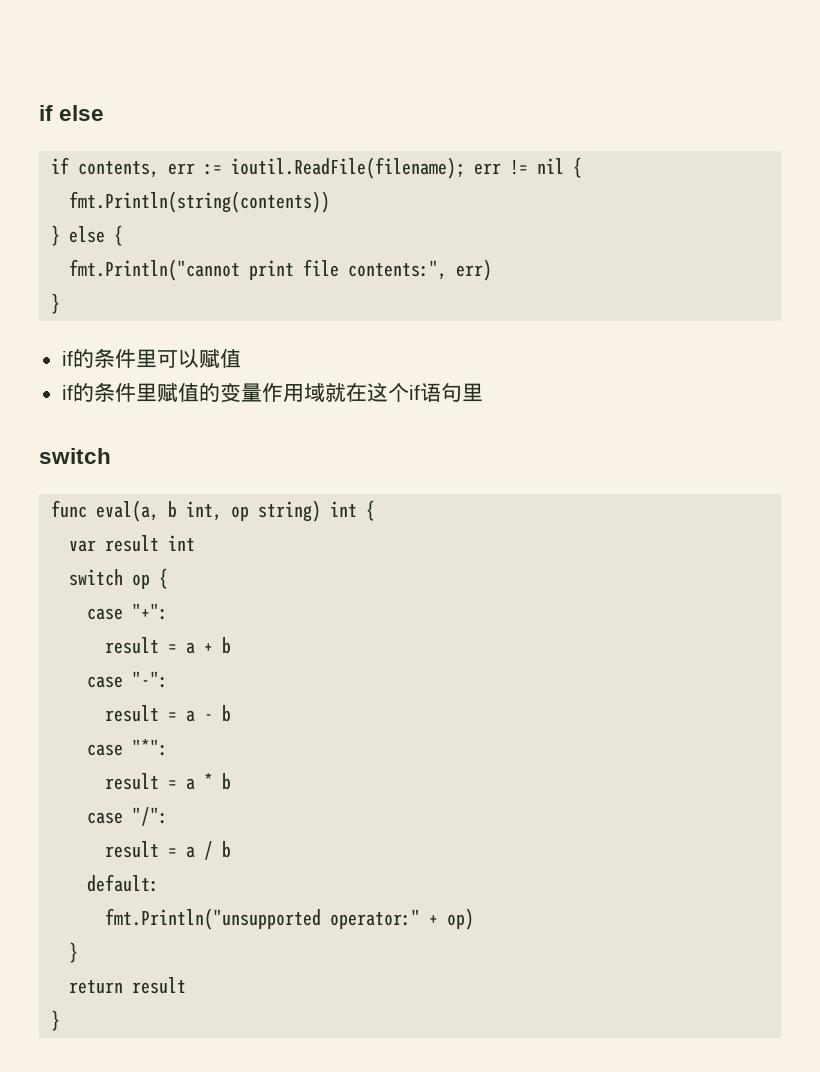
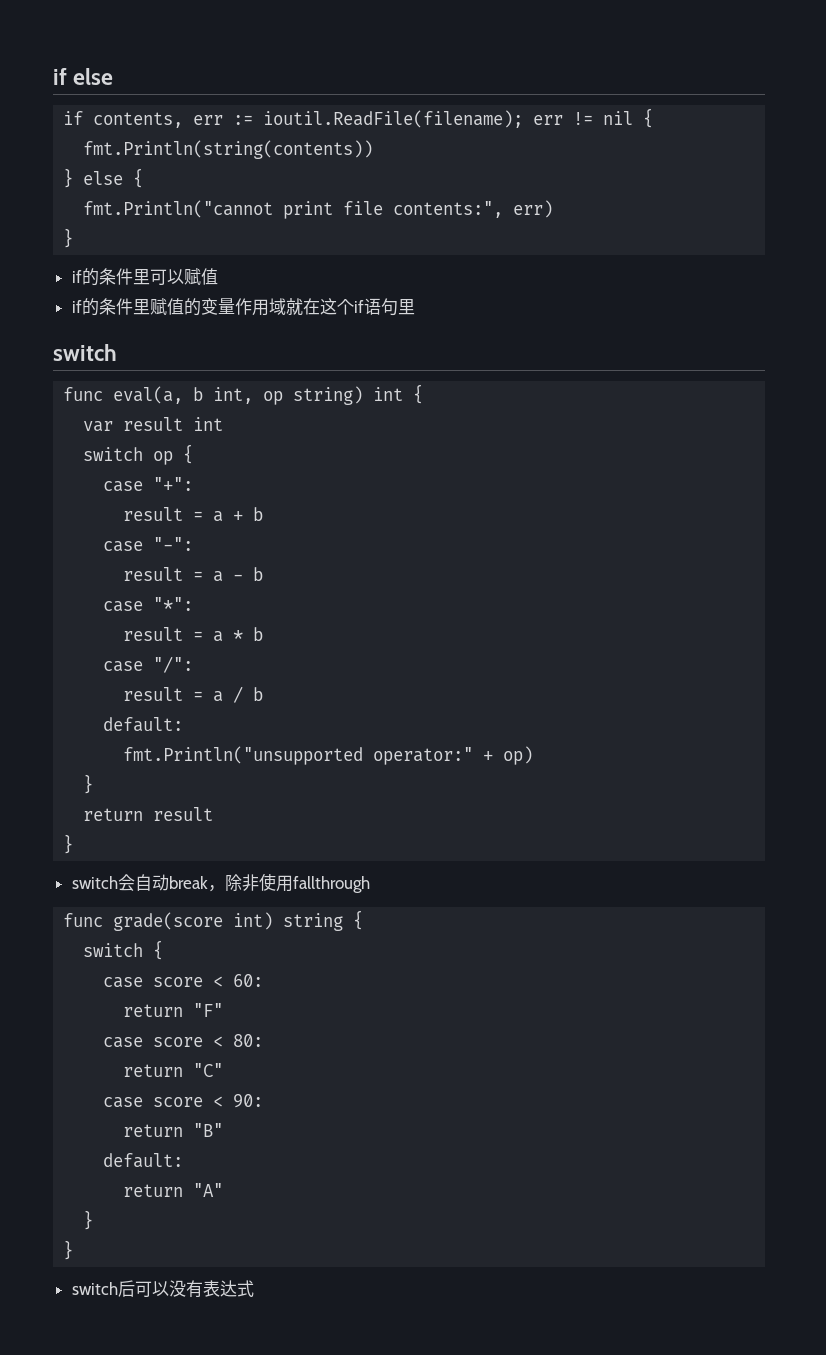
+ switch会自动break，除非使用fallthrough
+ func grade(score int) string {
+ switch {
+ case score < 60:
+ return "F"
+ case score < 80:
+ return "C"
+ case score < 90:
+ return "B"
+ default:
+ return "A"
+ }
+ }
+ switch后可以没有表达式

